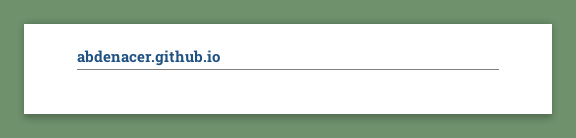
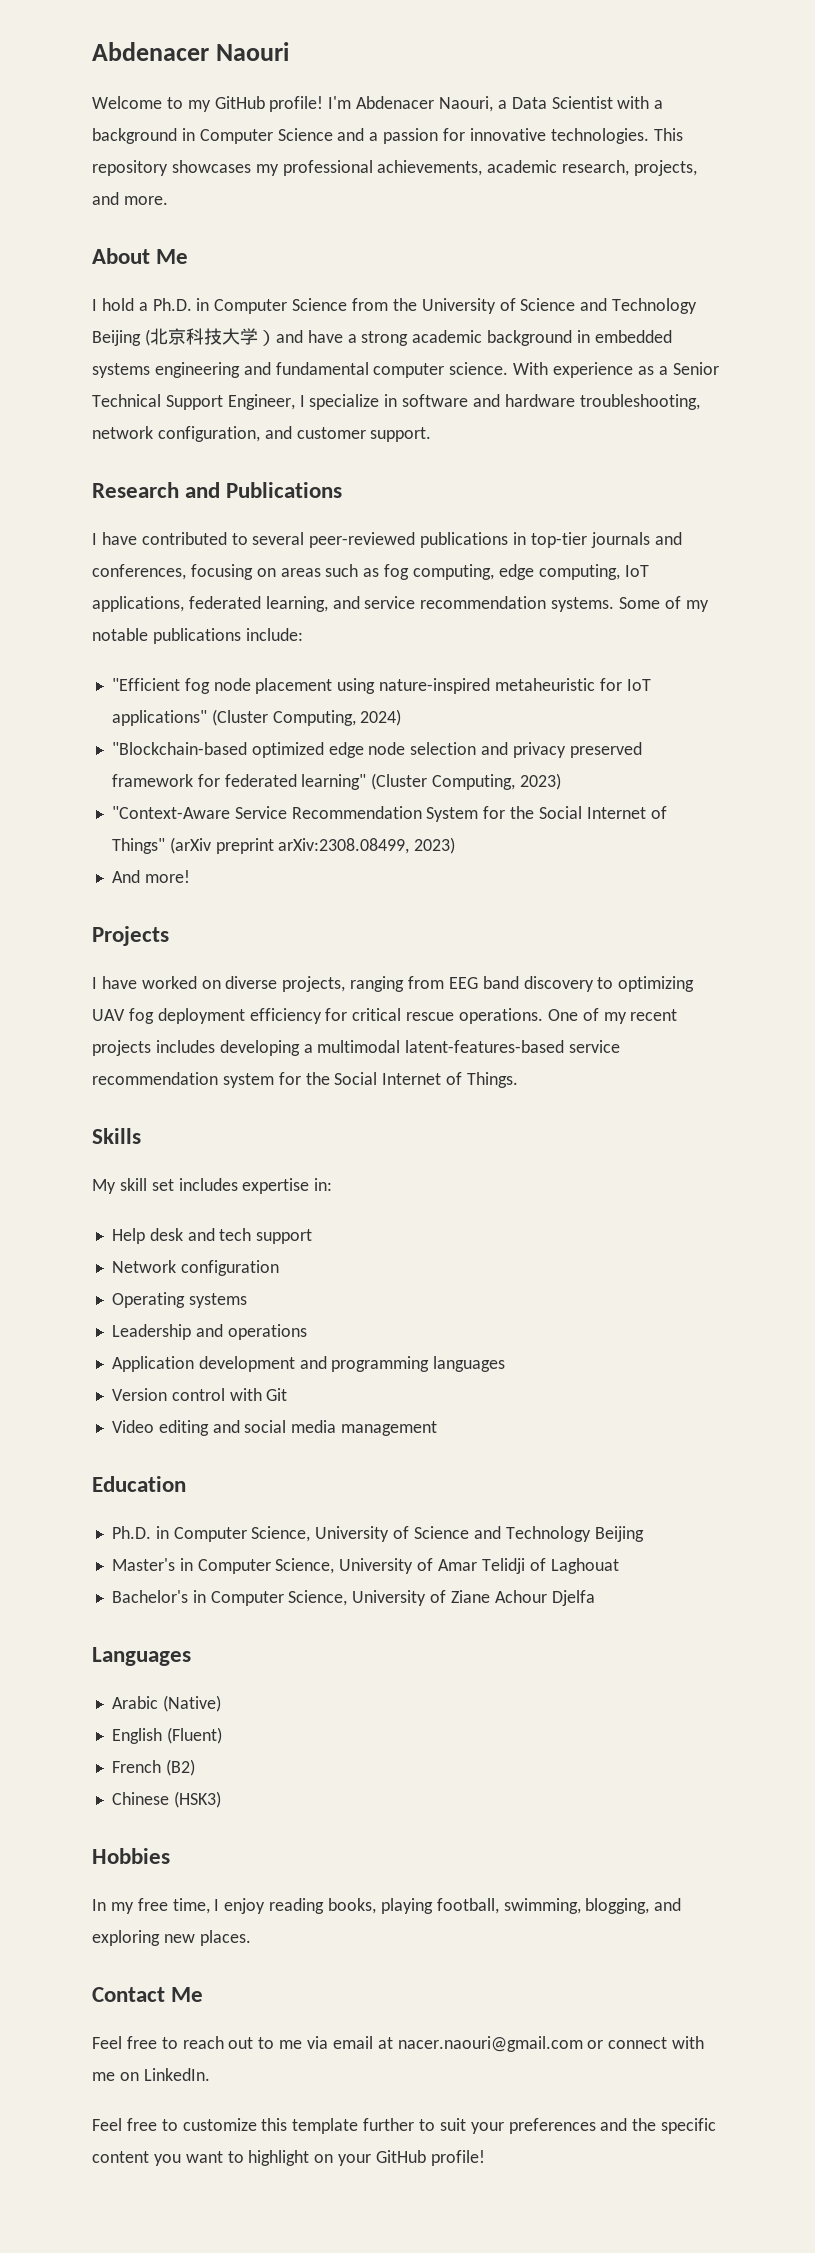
- abdenacer.github.io
+ Abdenacer Naouri
+ Welcome to my GitHub profile! I'm Abdenacer Naouri, a Data Scientist with a background in Computer Science and a passion for innovative technologies. This repository showcases my professional achievements, academic research, projects, and more.
+ About Me
+ I hold a Ph.D. in Computer Science from the University of Science and Technology Beijing (北京科技大学）and have a strong academic background in embedded systems engineering and fundamental computer science. With experience as a Senior Technical Support Engineer, I specialize in software and hardware troubleshooting, network configuration, and customer support.
+ Research and Publications
+ I have contributed to several peer-reviewed publications in top-tier journals and conferences, focusing on areas such as fog computing, edge computing, IoT applications, federated learning, and service recommendation systems. Some of my notable publications include:
+ "Efficient fog node placement using nature-inspired metaheuristic for IoT applications" (Cluster Computing, 2024)
+ "Blockchain-based optimized edge node selection and privacy preserved framework for federated learning" (Cluster Computing, 2023)
+ "Context-Aware Service Recommendation System for the Social Internet of Things" (arXiv preprint arXiv:2308.08499, 2023)
+ And more!
+ Projects
+ I have worked on diverse projects, ranging from EEG band discovery to optimizing UAV fog deployment efficiency for critical rescue operations. One of my recent projects includes developing a multimodal latent-features-based service recommendation system for the Social Internet of Things.
+ Skills
+ My skill set includes expertise in:
+ Help desk and tech support
+ Network configuration
+ Operating systems
+ Leadership and operations
+ Application development and programming languages
+ Version control with Git
+ Video editing and social media management
+ Education
+ Ph.D. in Computer Science, University of Science and Technology Beijing
+ Master's in Computer Science, University of Amar Telidji of Laghouat
+ Bachelor's in Computer Science, University of Ziane Achour Djelfa
+ Languages
+ Arabic (Native)
+ English (Fluent)
+ French (B2)
+ Chinese (HSK3)
+ Hobbies
+ In my free time, I enjoy reading books, playing football, swimming, blogging, and exploring new places.
+ Contact Me
+ Feel free to reach out to me via email at nacer.naouri@gmail.com or connect with me on LinkedIn.
+ Feel free to customize this template further to suit your preferences and the specific content you want to highlight on your GitHub profile!

